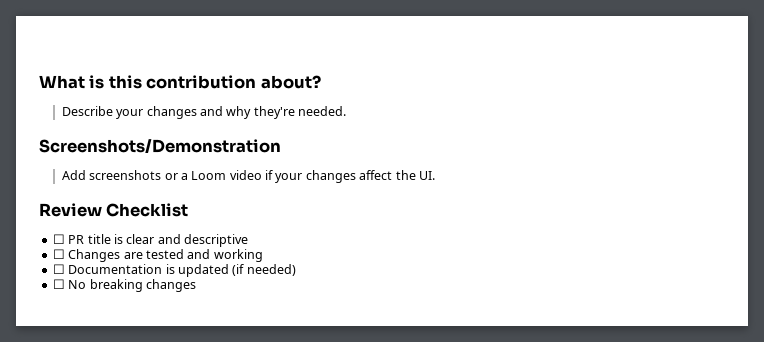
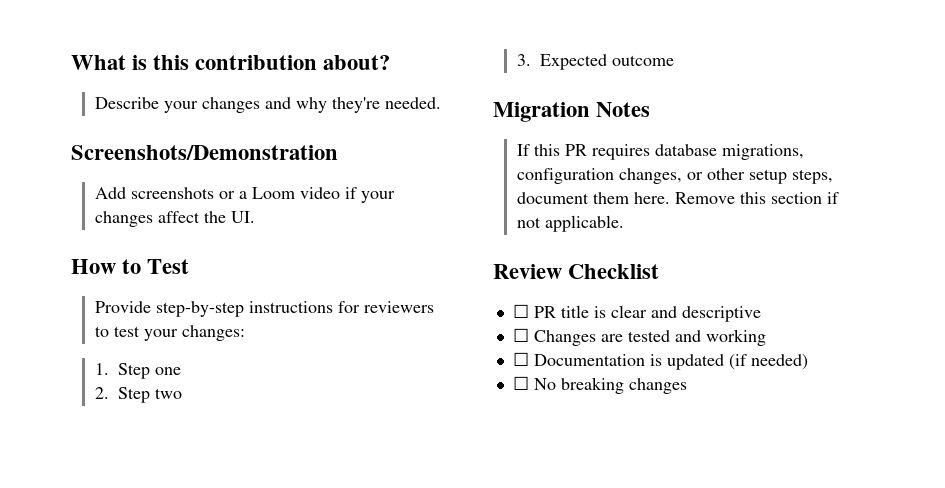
+ How to Test
+ Provide step-by-step instructions for reviewers to test your changes:
+ 1. Step one
+ 2. Step two
+ 3. Expected outcome
+ Migration Notes
+ If this PR requires database migrations, configuration changes, or other setup steps, document them here. Remove this section if not applicable.

